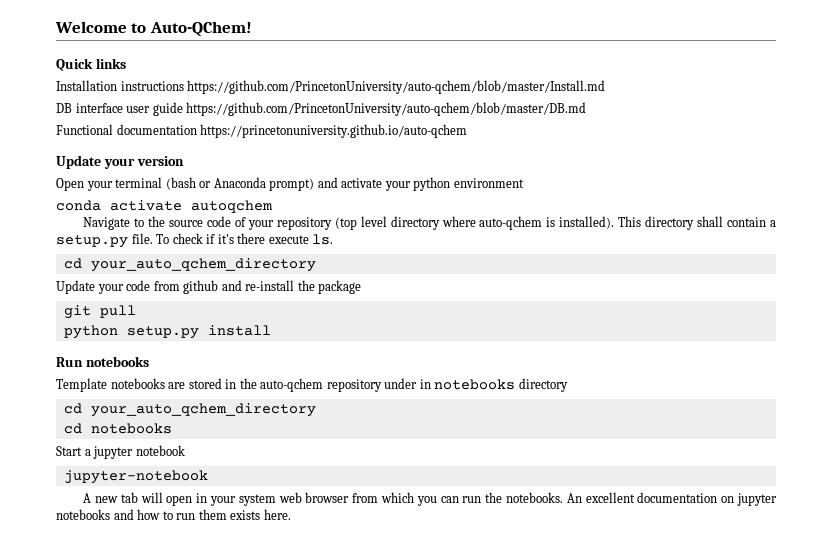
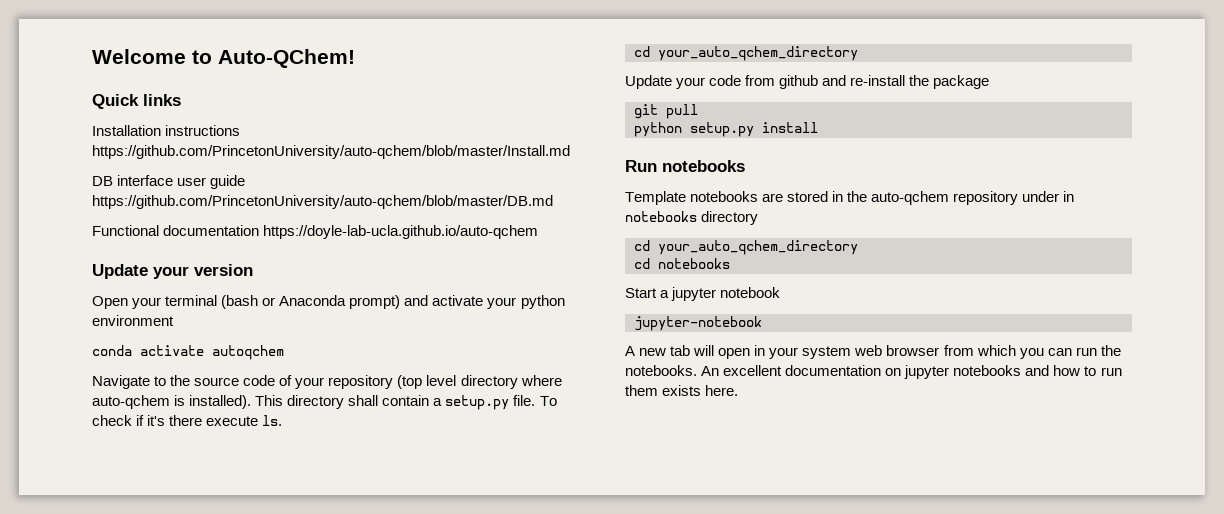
- Functional documentation https://princetonuniversity.github.io/auto-qchem
+ Functional documentation https://doyle-lab-ucla.github.io/auto-qchem

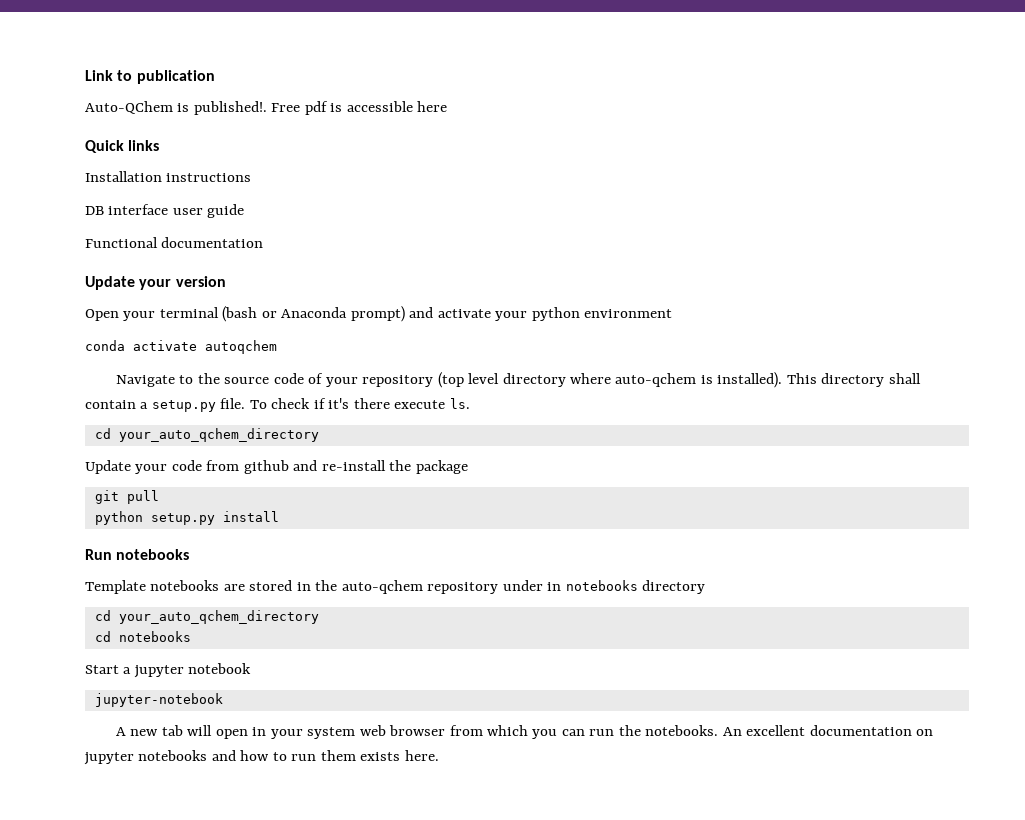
- Welcome to Auto-QChem!
+ Link to publication
+ Auto-QChem is published!. Free pdf is accessible here
- Installation instructions https://github.com/PrincetonUniversity/auto-qchem/blob/master/Install.md
+ Installation instructions
- DB interface user guide https://github.com/PrincetonUniversity/auto-qchem/blob/master/DB.md
+ DB interface user guide
- Functional documentation https://doyle-lab-ucla.github.io/auto-qchem
+ Functional documentation

